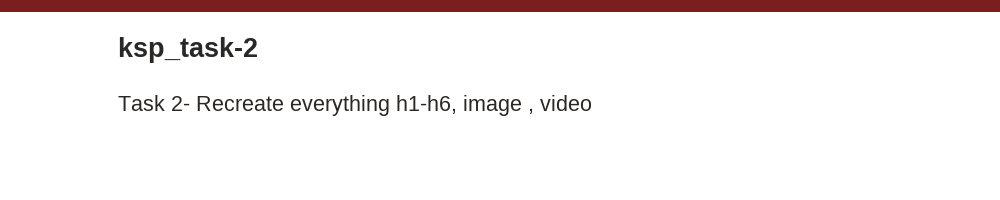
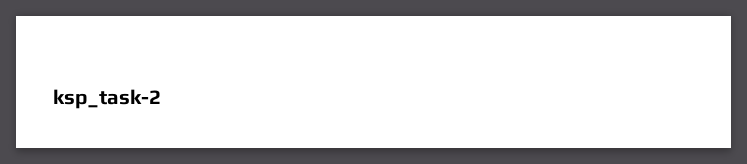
- Task 2- Recreate everything h1-h6, image , video

